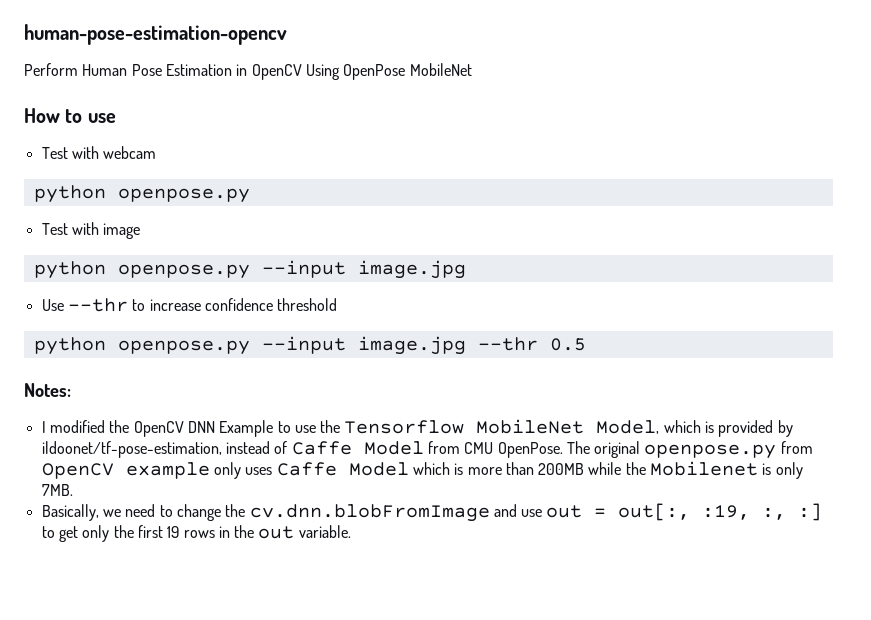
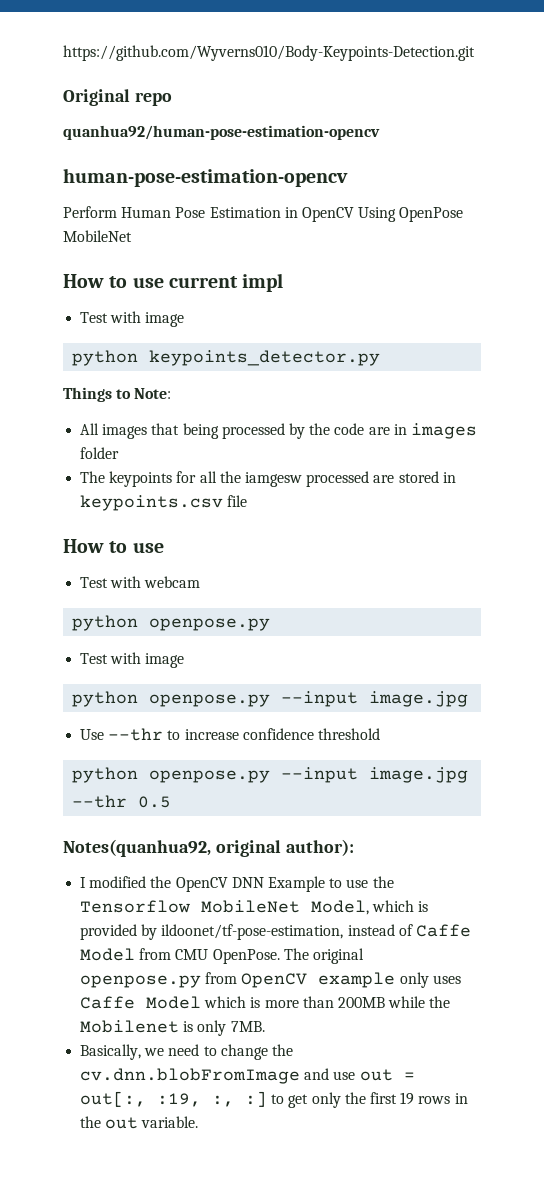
+ https://github.com/Wyverns010/Body-Keypoints-Detection.git
+ Original repo
+ quanhua92/human-pose-estimation-opencv
+ How to use current impl
+ Test with image
+ python keypoints_detector.py
+ Things to Note:
+ All images that being processed by the code are in images folder
+ The keypoints for all the iamgesw processed are stored in keypoints.csv file
- Notes:
+ Notes(quanhua92, original author):

